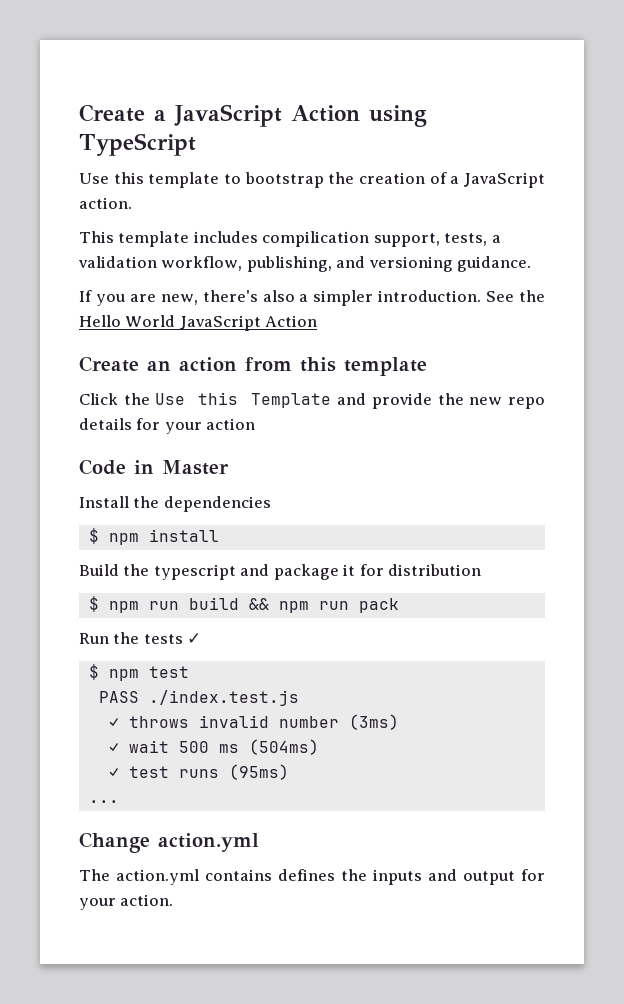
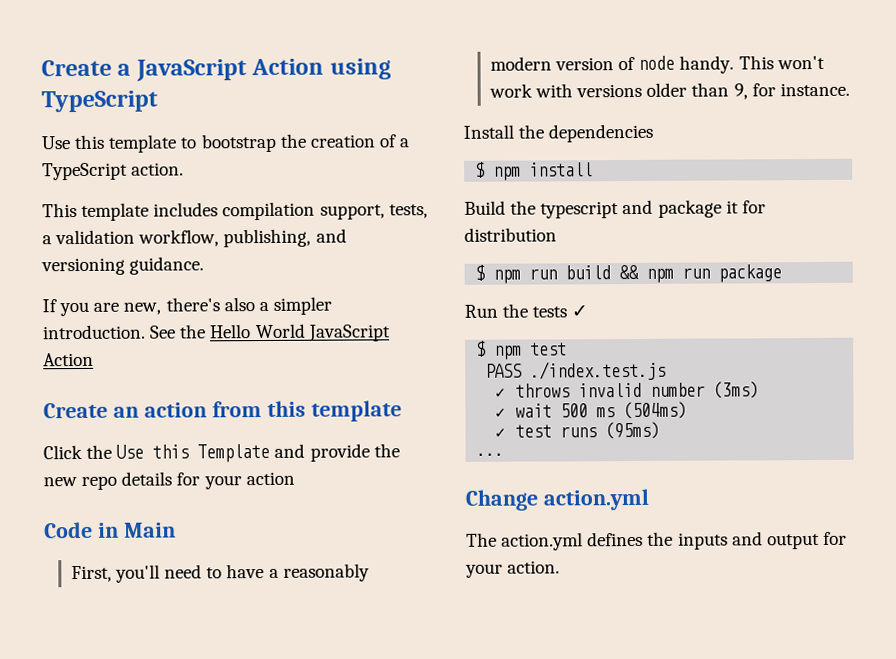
- Use this template to bootstrap the creation of a JavaScript action.
+ Use this template to bootstrap the creation of a TypeScript action.
- This template includes compilication support, tests, a validation workflow, publishing, and versioning guidance.
+ This template includes compilation support, tests, a validation workflow, publishing, and versioning guidance.
- Code in Master
+ Code in Main
+ First, you'll need to have a reasonably modern version of node handy. This won't work with versions older than 9, for instance.
- $ npm run build && npm run pack
+ $ npm run build && npm run package
- The action.yml contains defines the inputs and output for your action.
+ The action.yml defines the inputs and output for your action.

